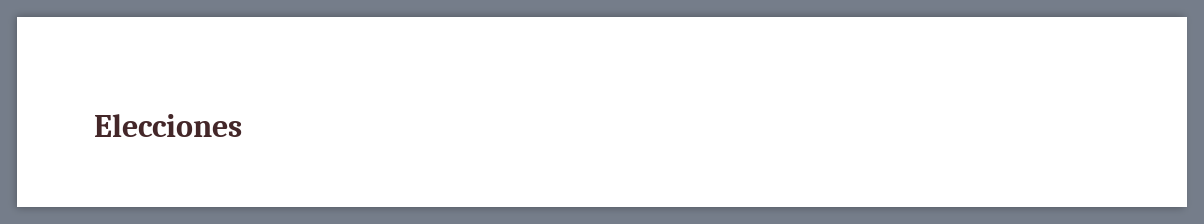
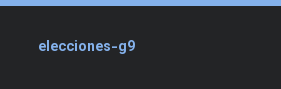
- Elecciones
+ elecciones-g9

